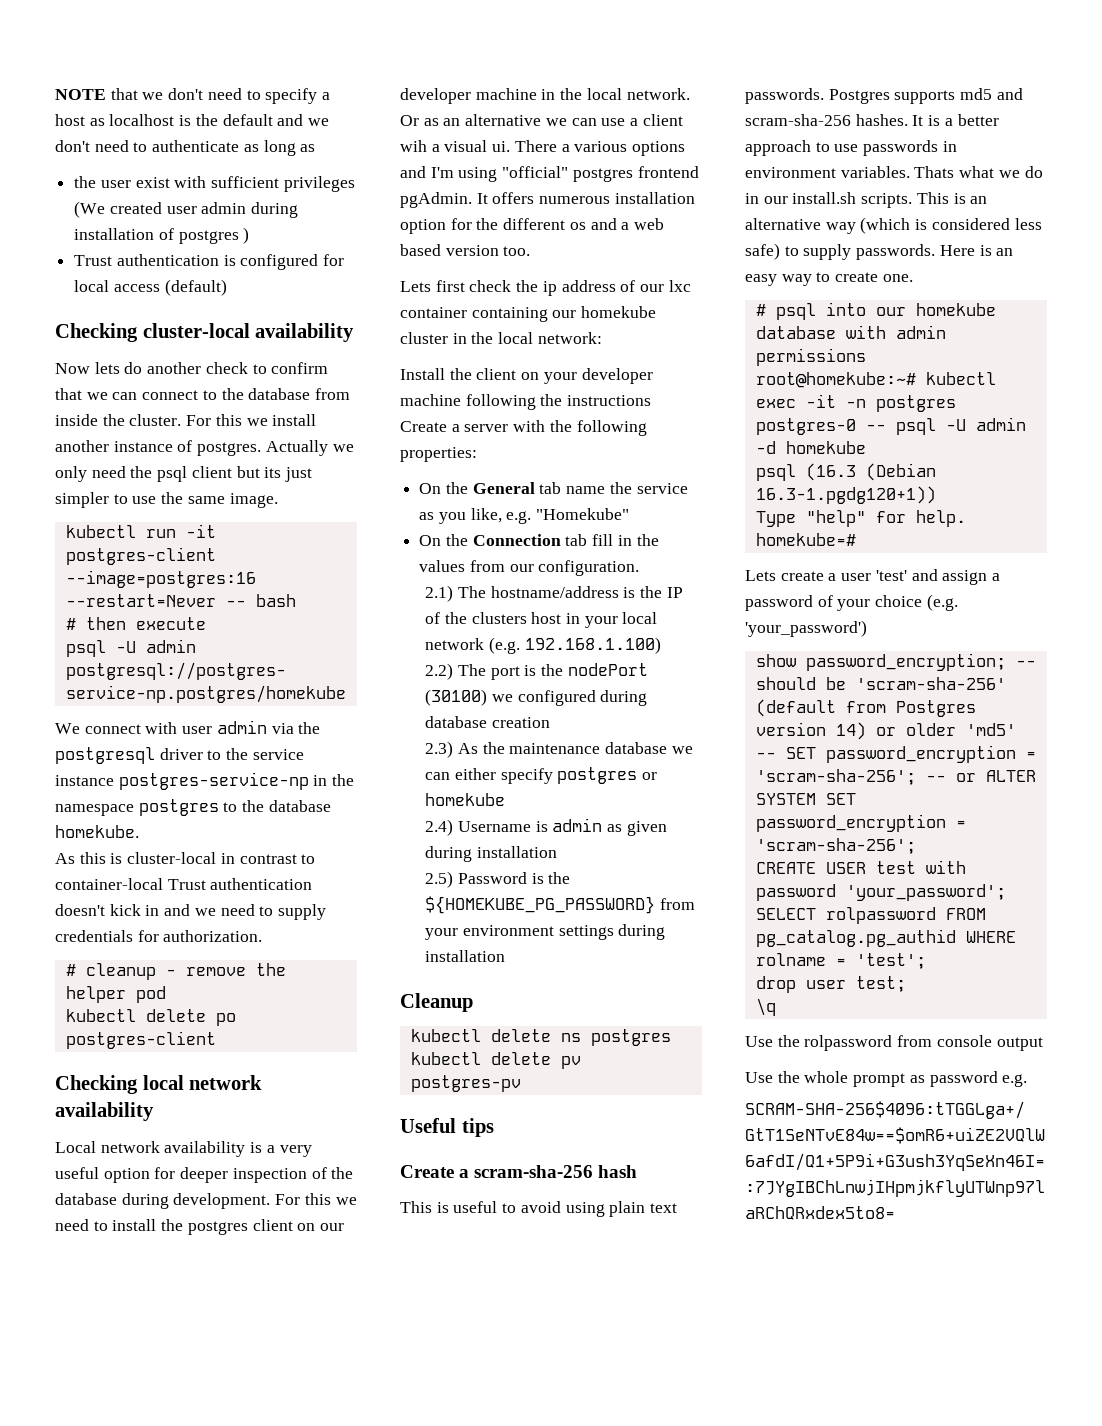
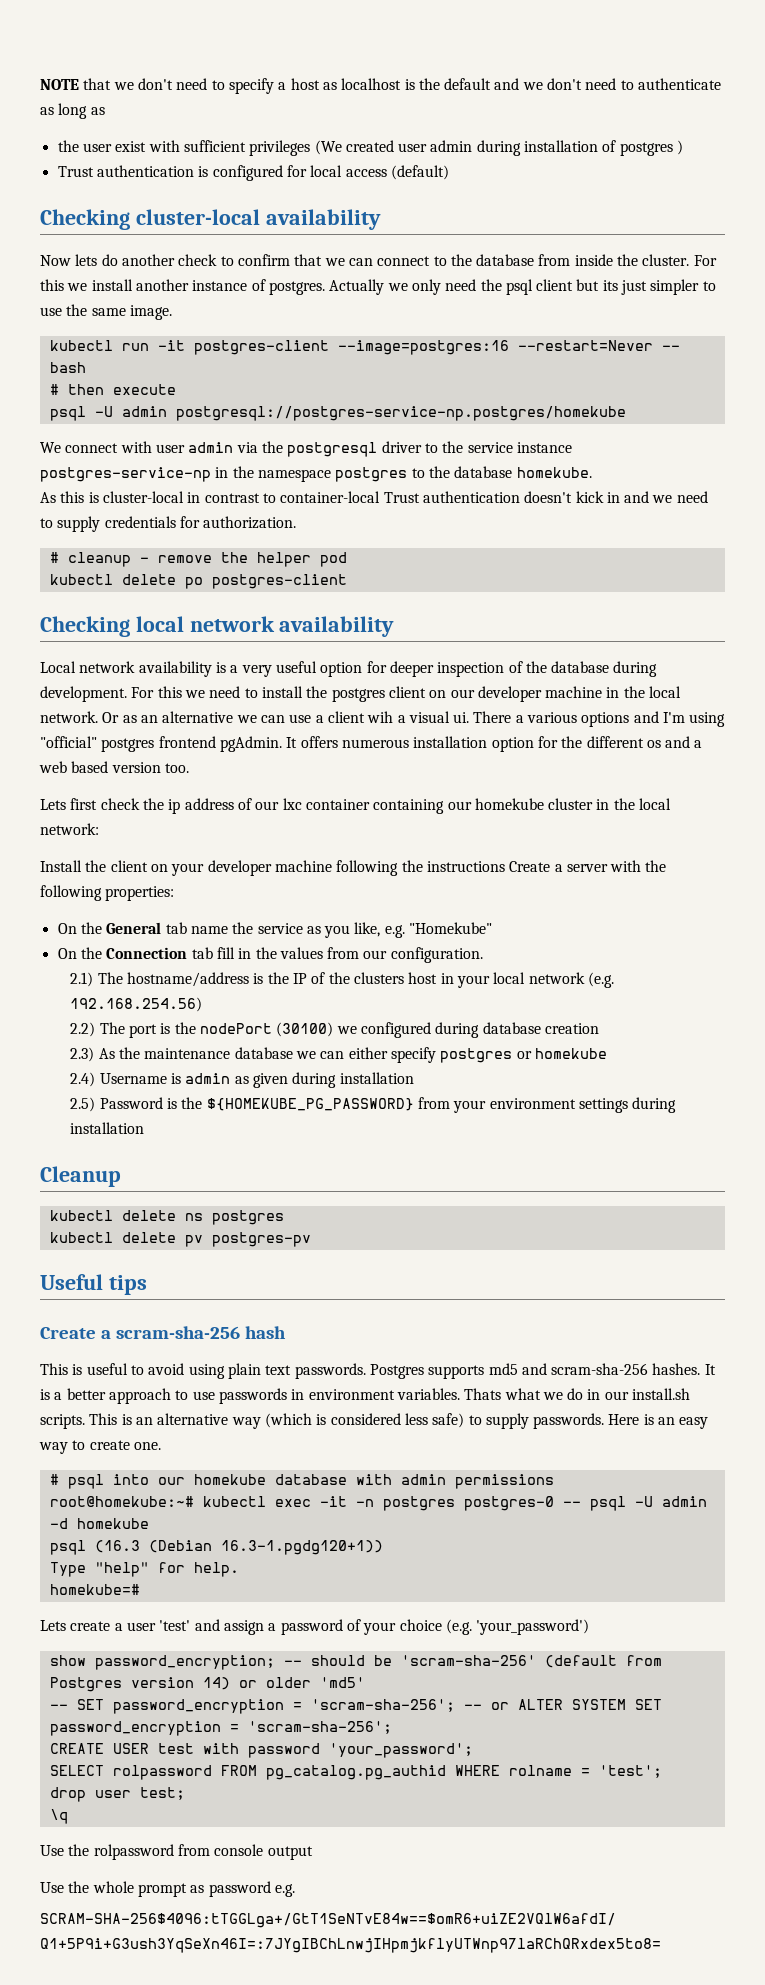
- 2.1) The hostname/address is the IP of the clusters host in your local network (e.g. 192.168.1.100)
+ 2.1) The hostname/address is the IP of the clusters host in your local network (e.g. 192.168.254.56)

